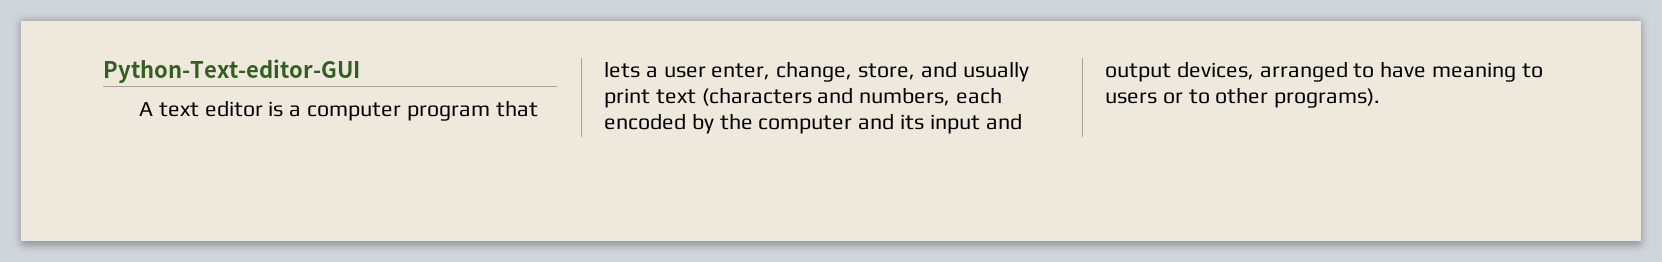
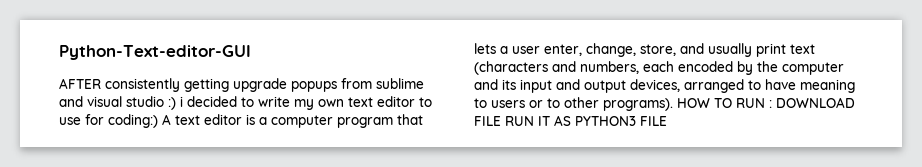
- A text editor is a computer program that lets a user enter, change, store, and usually print text (characters and numbers, each encoded by the computer and its input and output devices, arranged to have meaning to users or to other programs).
+ AFTER consistently getting upgrade popups from sublime and visual studio :) i decided to write my own text editor to use for coding:) A text editor is a computer program that lets a user enter, change, store, and usually print text (characters and numbers, each encoded by the computer and its input and output devices, arranged to have meaning to users or to other programs).
+ HOW TO RUN : DOWNLOAD FILE RUN IT AS PYTHON3 FILE

